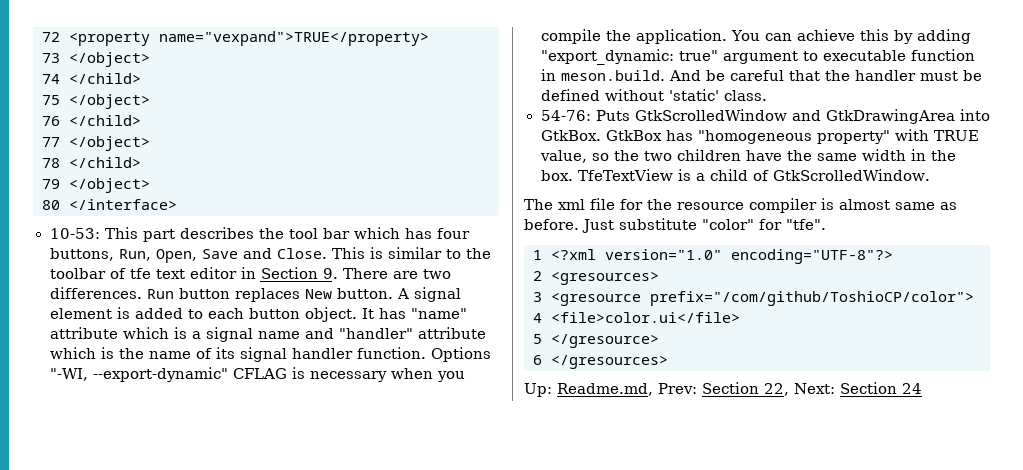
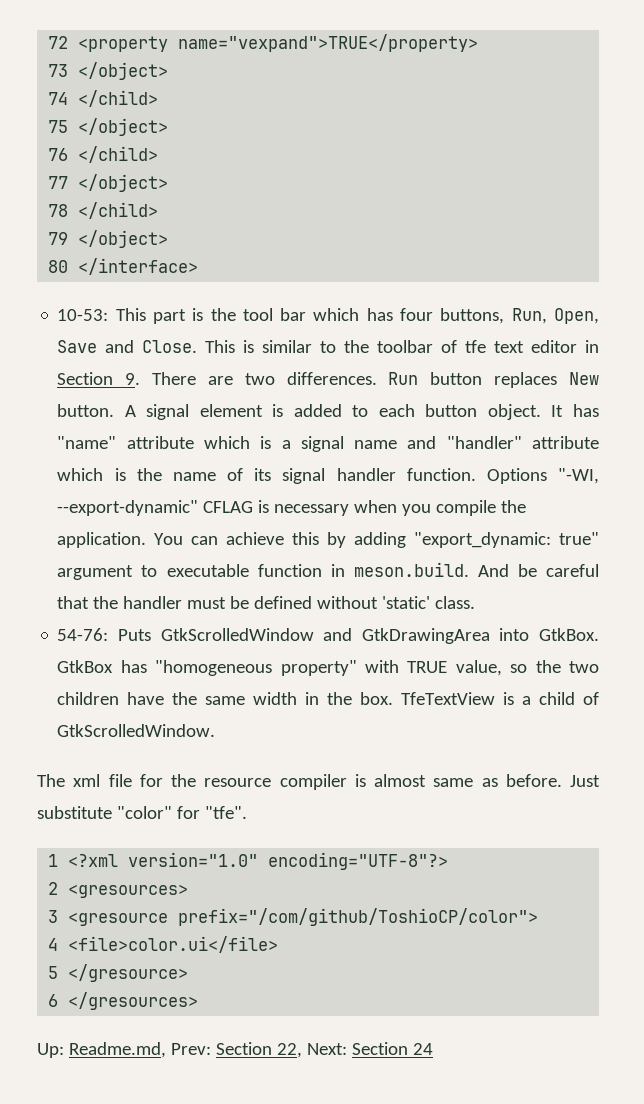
- 10-53: This part describes the tool bar which has four buttons, Run, Open, Save and Close.
+ 10-53: This part is the tool bar which has four buttons, Run, Open, Save and Close.

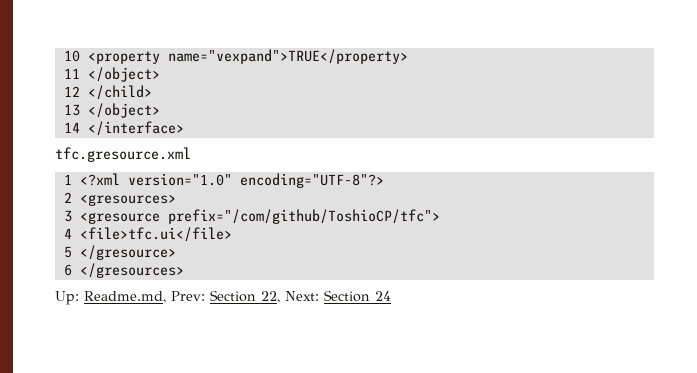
- 72 <property name="vexpand">TRUE</property>
+ 10 <property name="vexpand">TRUE</property>
- 73 </object>
- 74 </child>
- 75 </object>
- 76 </child>
- 77 </object>
- 78 </child>
- 79 </object>
- 80 </interface>
- 10-53: This part is the tool bar which has four buttons, Run, Open, Save and Close. This is similar to the toolbar of tfe text editor in Section 9. There are two differences. Run button replaces New button. A signal element is added to each button object. It has "name" attribute which is a signal name and "handler" attribute which is the name of its signal handler function. Options "-WI, --export-dynamic" CFLAG is necessary when you compile the application. You can achieve this by adding "export_dynamic: true" argument to executable function in meson.build. And be careful that the handler must be defined without 'static' class.
- 54-76: Puts GtkScrolledWindow and GtkDrawingArea into GtkBox. GtkBox has "homogeneous property" with TRUE value, so the two children have the same width in the box. TfeTextView is a child of GtkScrolledWindow.
- The xml file for the resource compiler is almost same as before. Just substitute "color" for "tfe".
+ 11 </object>
+ 12 </child>
+ 13 </object>
+ 14 </interface>
+ tfc.gresource.xml
- 3 <gresource prefix="/com/github/ToshioCP/color">
+ 3 <gresource prefix="/com/github/ToshioCP/tfc">
- 4 <file>color.ui</file>
+ 4 <file>tfc.ui</file>

